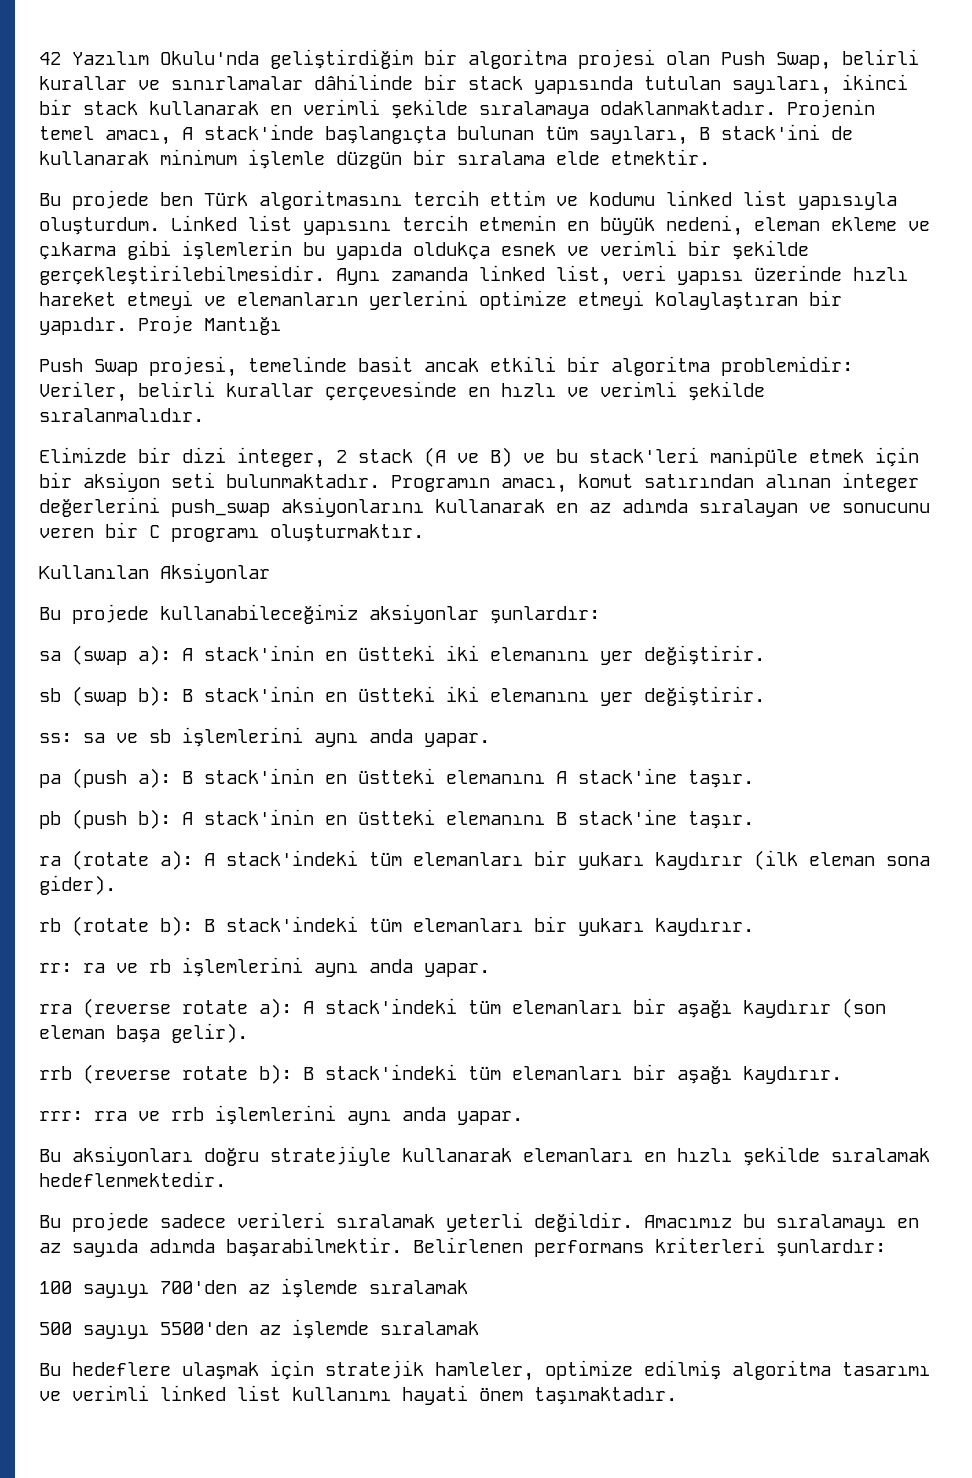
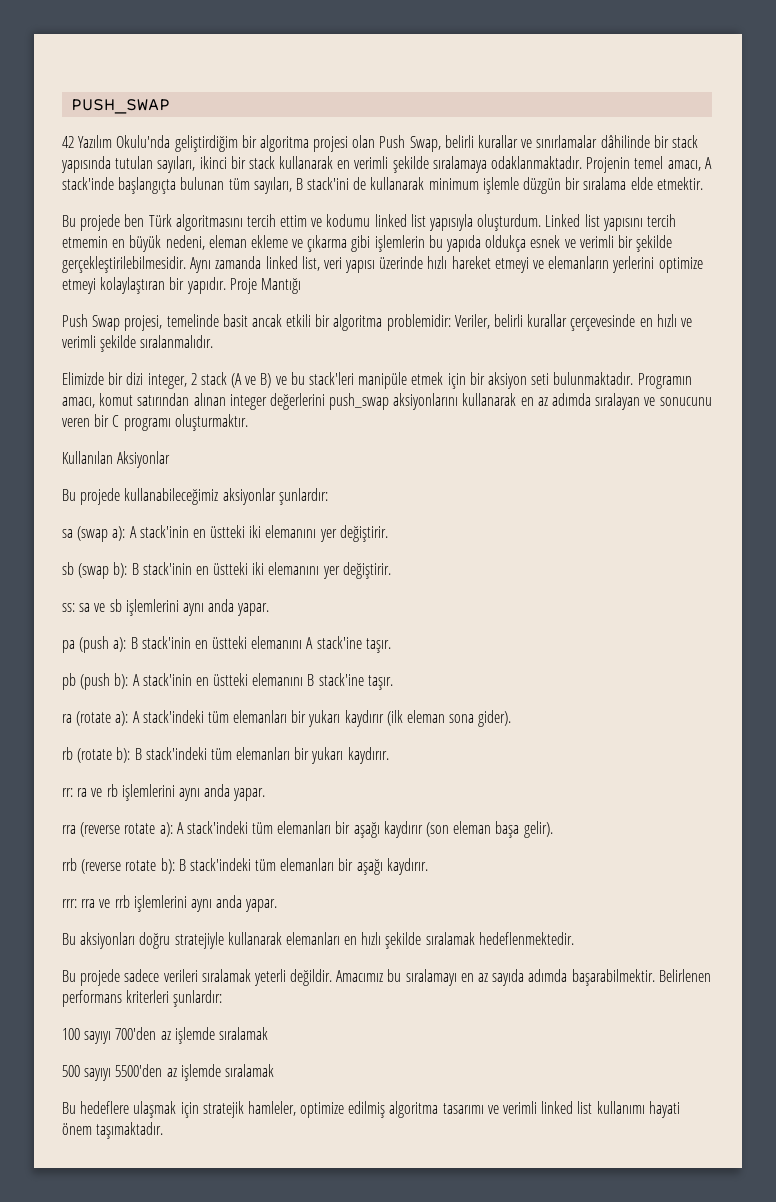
+ PUSH_SWAP

